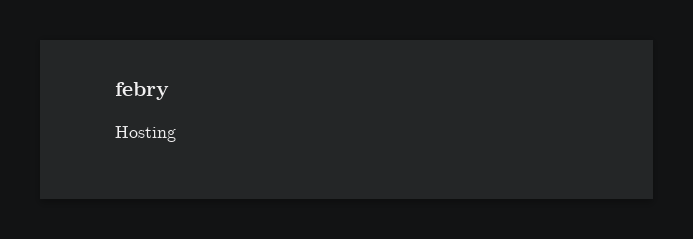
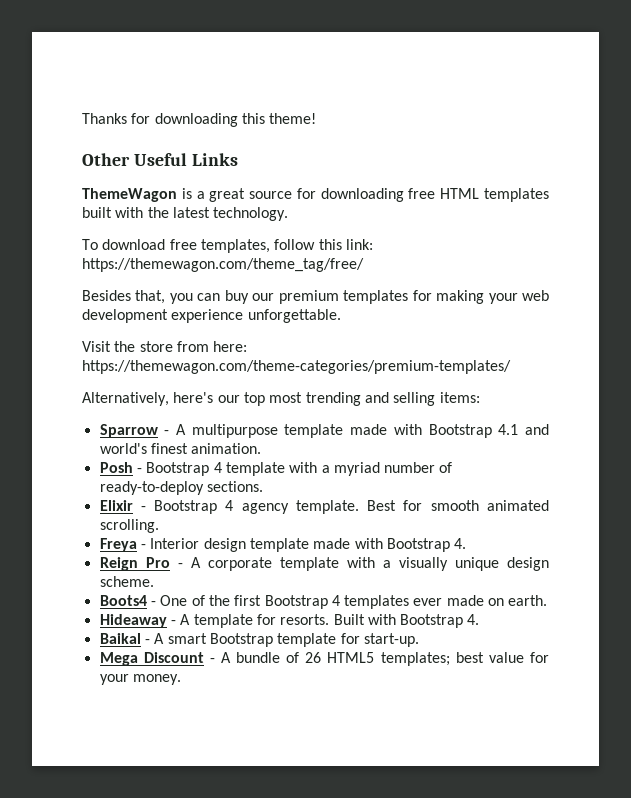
- febry
- Hosting
+ Thanks for downloading this theme!
+ Other Useful Links
+ ThemeWagon is a great source for downloading free HTML templates built with the latest technology.
+ To download free templates, follow this link: https://themewagon.com/theme_tag/free/
+ Besides that, you can buy our premium templates for making your web development experience unforgettable.
+ Visit the store from here: https://themewagon.com/theme-categories/premium-templates/
+ Alternatively, here's our top most trending and selling items:
+ Sparrow - A multipurpose template made with Bootstrap 4.1 and world's finest animation.
+ Posh - Bootstrap 4 template with a myriad number of ready-to-deploy sections.
+ Elixir - Bootstrap 4 agency template. Best for smooth animated scrolling.
+ Freya - Interior design template made with Bootstrap 4.
+ Reign Pro - A corporate template with a visually unique design scheme.
+ Boots4 - One of the first Bootstrap 4 templates ever made on earth.
+ Hideaway - A template for resorts. Built with Bootstrap 4.
+ Baikal - A smart Bootstrap template for start-up.
+ Mega Discount - A bundle of 26 HTML5 templates; best value for your money.

